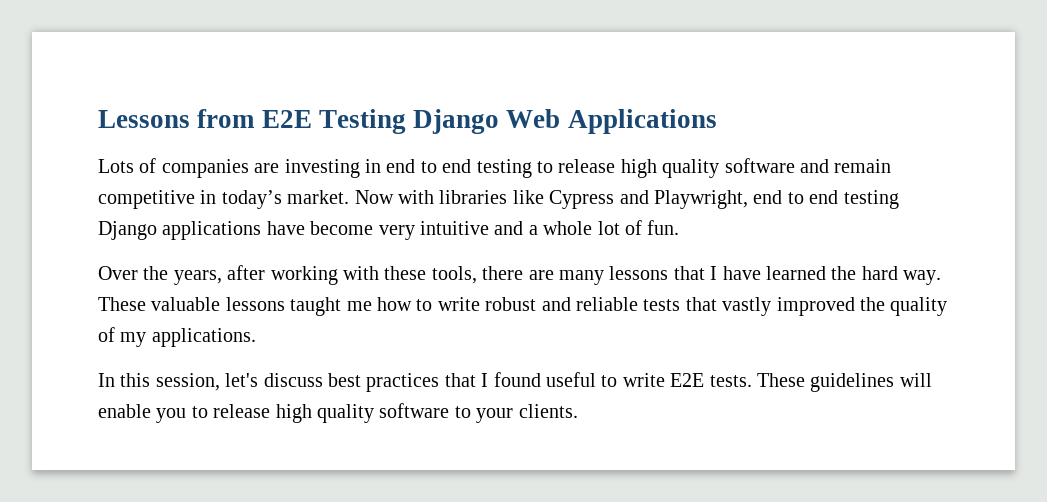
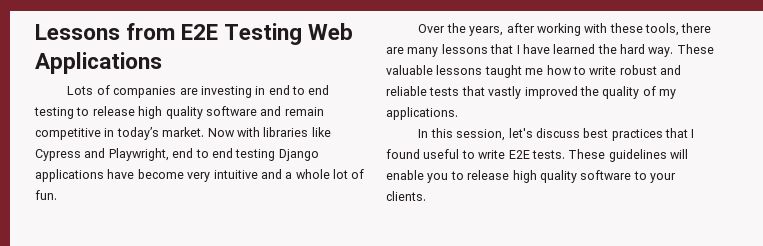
- Lessons from E2E Testing Django Web Applications
+ Lessons from E2E Testing Web Applications

